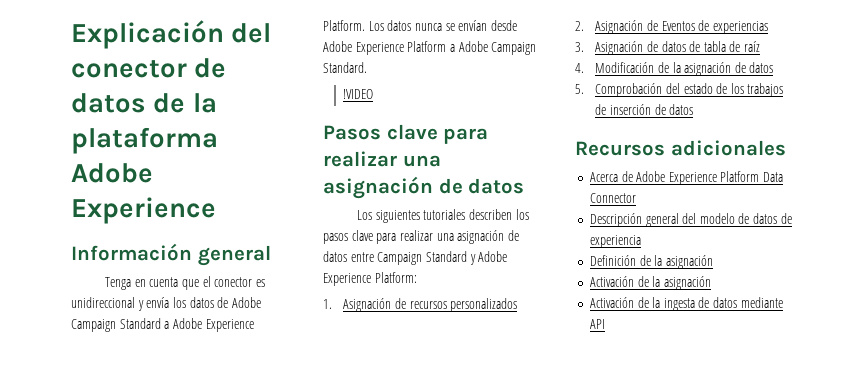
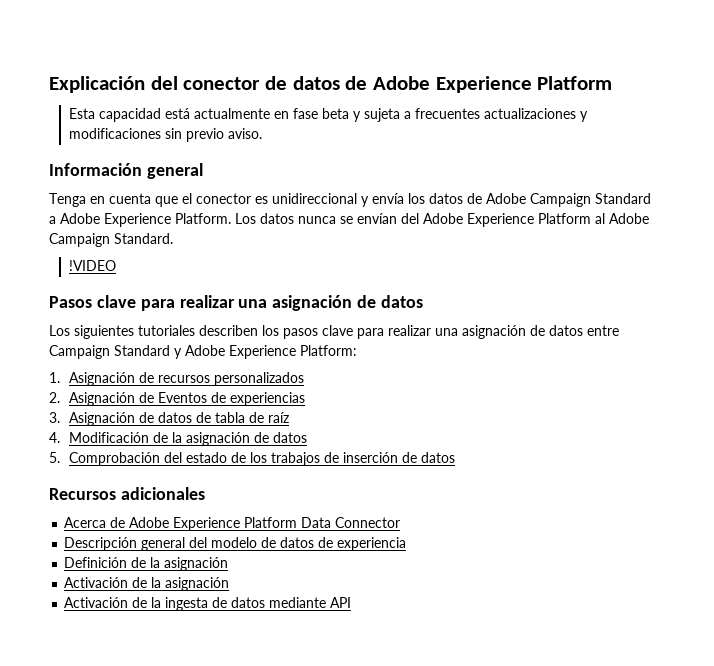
- Explicación del conector de datos de la plataforma Adobe Experience
+ Explicación del conector de datos de Adobe Experience Platform
+ Esta capacidad está actualmente en fase beta y sujeta a frecuentes actualizaciones y modificaciones sin previo aviso.
- Los datos nunca se envían desde Adobe Experience Platform a Adobe Campaign Standard.
+ Los datos nunca se envían del Adobe Experience Platform al Adobe Campaign Standard.

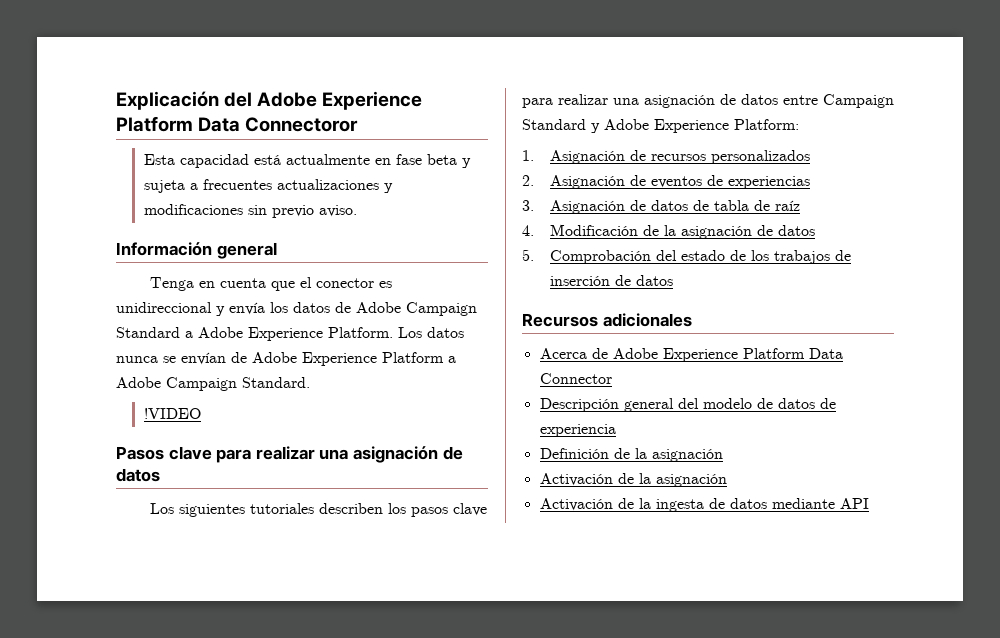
- Explicación del conector de datos de Adobe Experience Platform
+ Explicación del Adobe Experience Platform Data Connectoror
- Los datos nunca se envían del Adobe Experience Platform al Adobe Campaign Standard.
+ Los datos nunca se envían de Adobe Experience Platform a Adobe Campaign Standard.
- 2. Asignación de Eventos de experiencias
+ 2. Asignación de eventos de experiencias

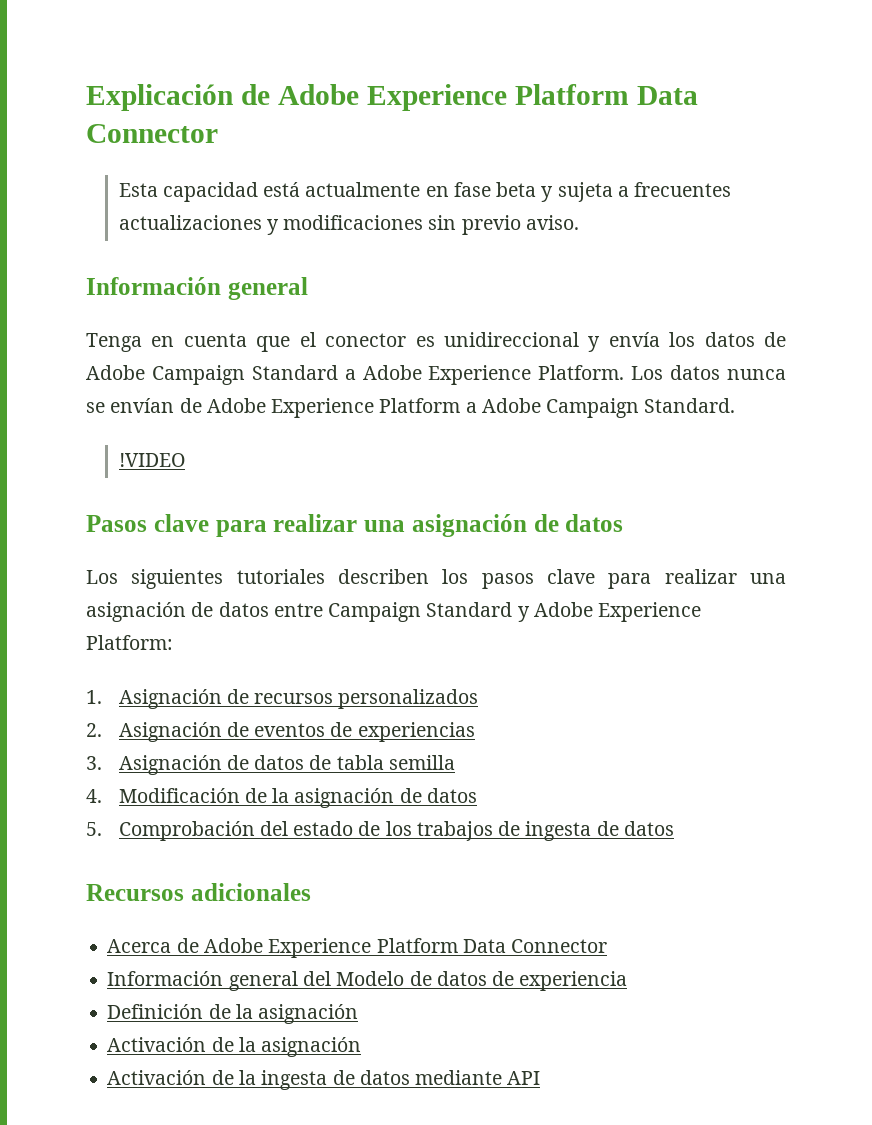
- Explicación del Adobe Experience Platform Data Connectoror
+ Explicación de Adobe Experience Platform Data Connector
- 3. Asignación de datos de tabla de raíz
+ 3. Asignación de datos de tabla semilla
- 5. Comprobación del estado de los trabajos de inserción de datos
+ 5. Comprobación del estado de los trabajos de ingesta de datos
- Descripción general del modelo de datos de experiencia
+ Información general del Modelo de datos de experiencia

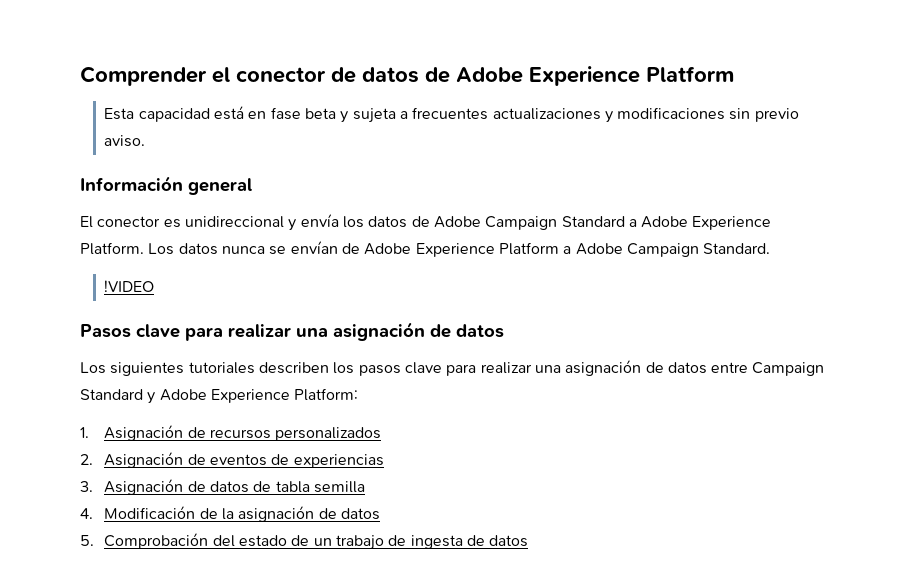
- Explicación de Adobe Experience Platform Data Connector
+ Comprender el conector de datos de Adobe Experience Platform
- Esta capacidad está actualmente en fase beta y sujeta a frecuentes actualizaciones y modificaciones sin previo aviso.
+ Esta capacidad está en fase beta y sujeta a frecuentes actualizaciones y modificaciones sin previo aviso.
- Tenga en cuenta que el conector es unidireccional y envía los datos de Adobe Campaign Standard a Adobe Experience Platform.
+ El conector es unidireccional y envía los datos de Adobe Campaign Standard a Adobe Experience Platform.
- 5. Comprobación del estado de los trabajos de ingesta de datos
+ 5. Comprobación del estado de un trabajo de ingesta de datos
- Recursos adicionales
- Acerca de Adobe Experience Platform Data Connector
- Información general del Modelo de datos de experiencia
- Definición de la asignación
- Activación de la asignación
- Activación de la ingesta de datos mediante API

